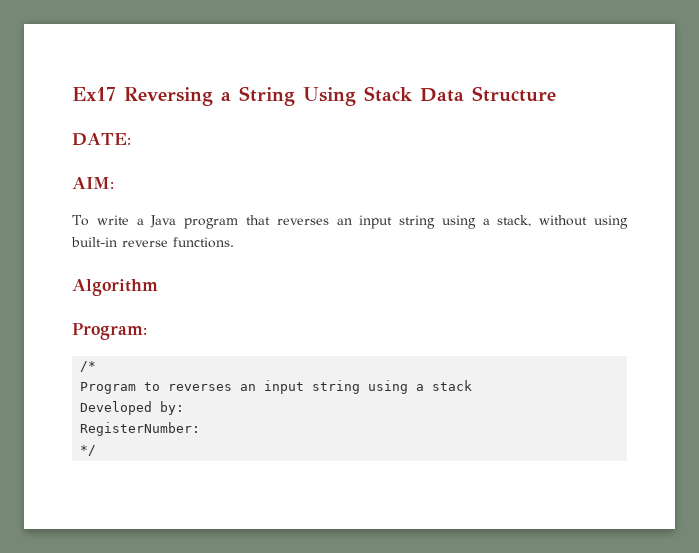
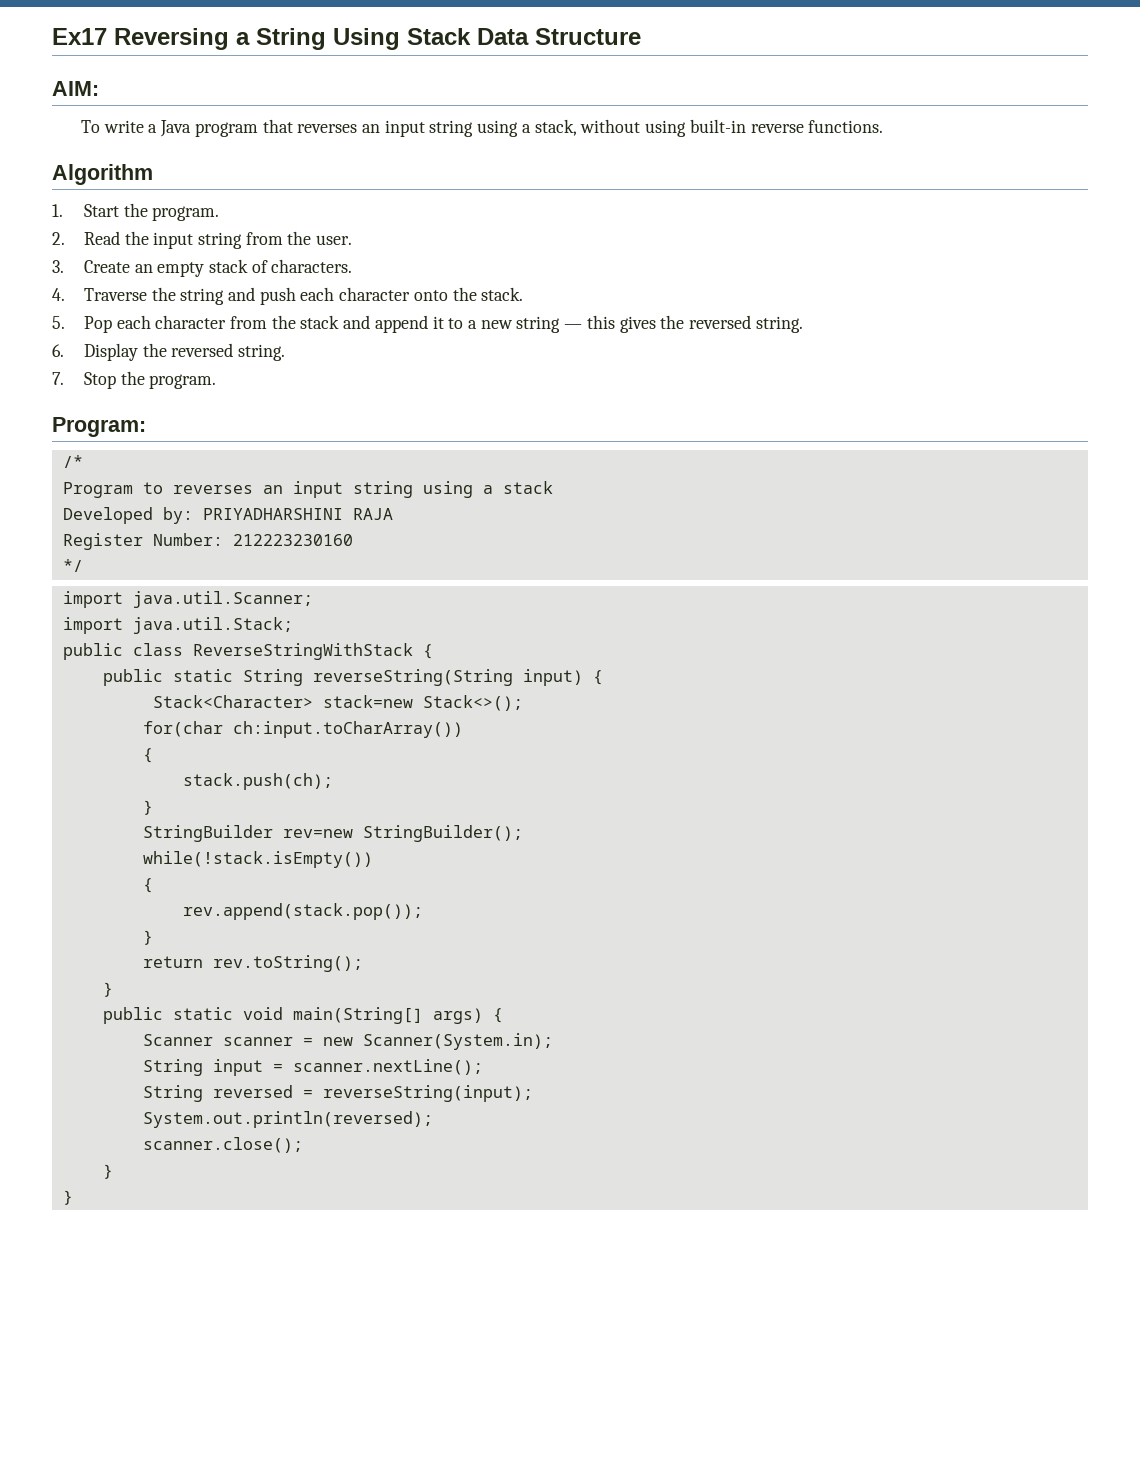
- DATE:
+ 1. Start the program.
+ 2. Read the input string from the user.
+ 3. Create an empty stack of characters.
+ 4. Traverse the string and push each character onto the stack.
+ 5. Pop each character from the stack and append it to a new string — this gives the reversed string.
+ 6. Display the reversed string.
+ 7. Stop the program.
- Developed by:
- RegisterNumber:
+ Developed by: PRIYADHARSHINI RAJA
+ Register Number: 212223230160
  */
+ import java.util.Scanner;
+ import java.util.Stack;
+ public class ReverseStringWithStack {
+ public static String reverseString(String input) {
+ Stack<Character> stack=new Stack<>();
+ for(char ch:input.toCharArray())
+ {
+ stack.push(ch);
+ }
+ StringBuilder rev=new StringBuilder();
+ while(!stack.isEmpty())
+ {
+ rev.append(stack.pop());
+ }
+ return rev.toString();
+ }
+ public static void main(String[] args) {
+ Scanner scanner = new Scanner(System.in);
+ String input = scanner.nextLine();
+ String reversed = reverseString(input);
+ System.out.println(reversed);
+ scanner.close();
+ }
+ }

